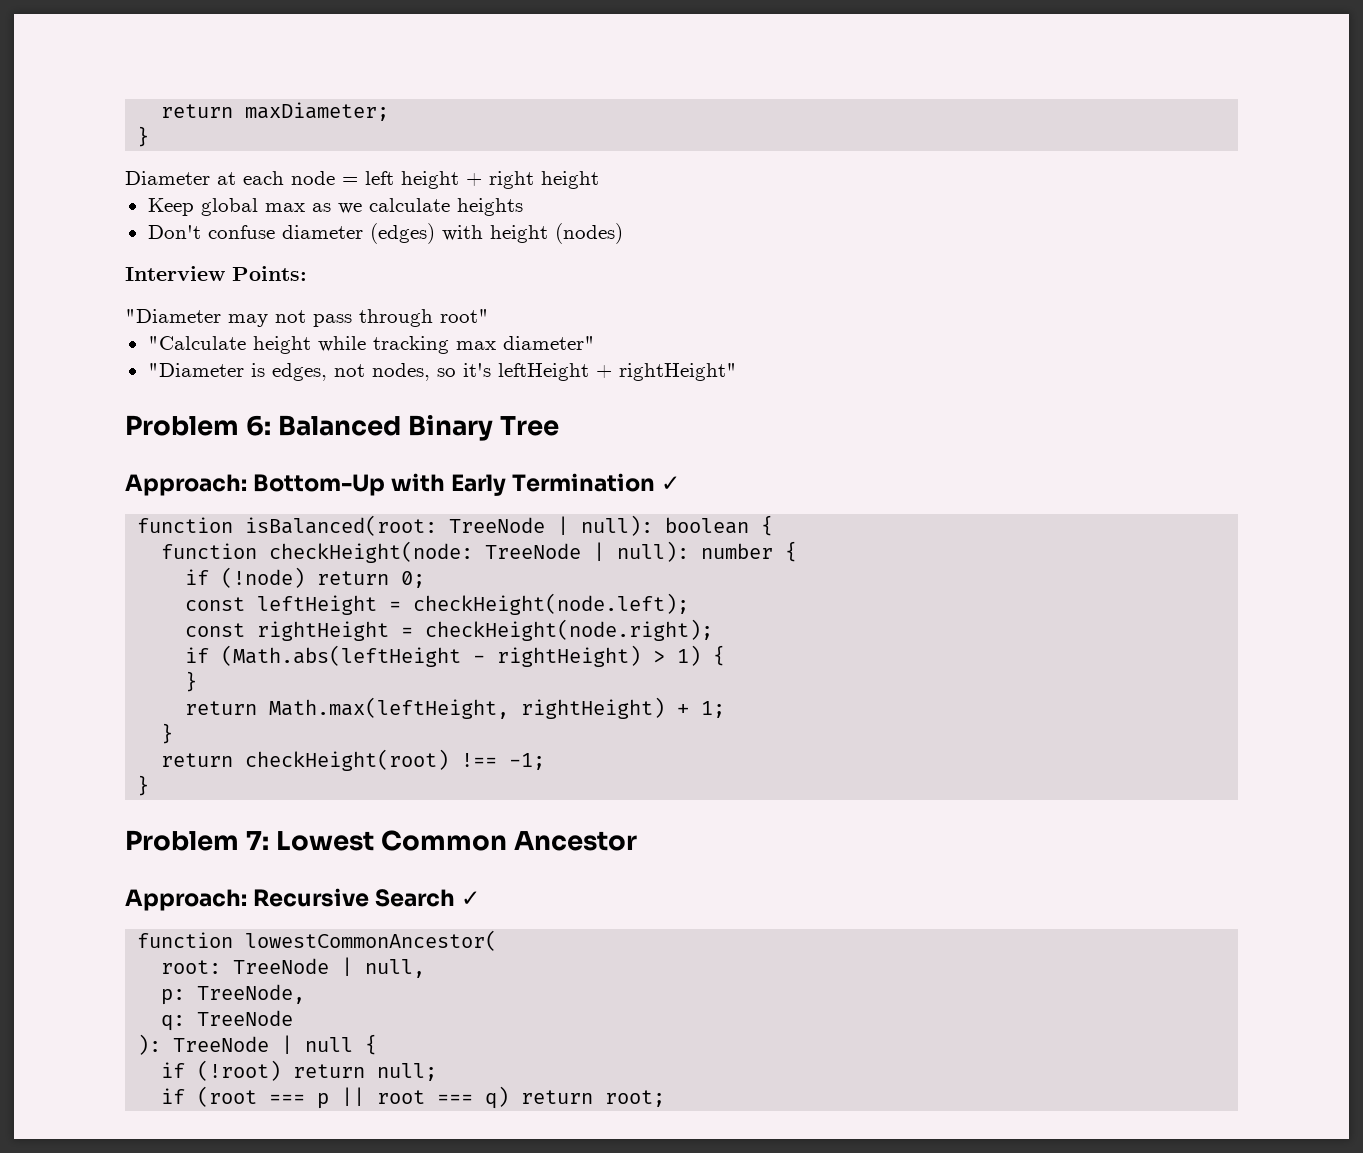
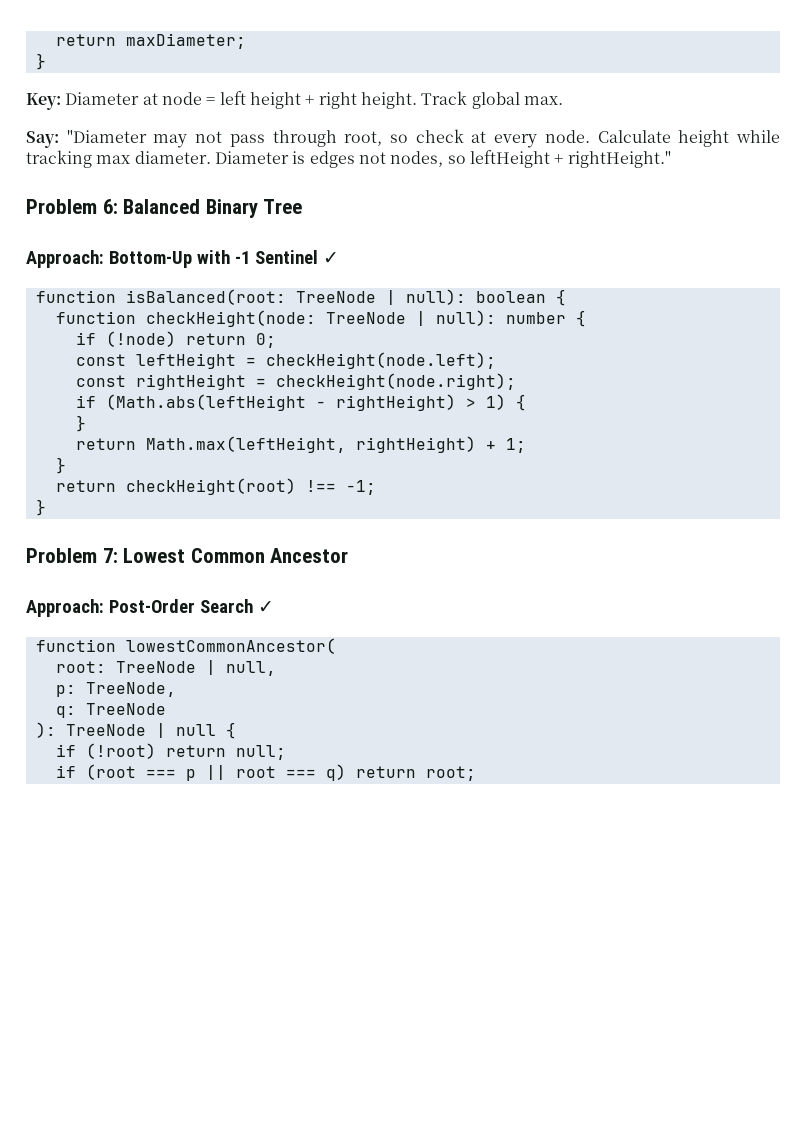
- Diameter at each node = left height + right height
- Keep global max as we calculate heights
- Don't confuse diameter (edges) with height (nodes)
- Interview Points:
- "Diameter may not pass through root"
- "Calculate height while tracking max diameter"
- "Diameter is edges, not nodes, so it's leftHeight + rightHeight"
+ Key: Diameter at node = left height + right height. Track global max.
+ Say: "Diameter may not pass through root, so check at every node. Calculate height while tracking max diameter. Diameter is edges not nodes, so leftHeight + rightHeight."
- Approach: Bottom-Up with Early Termination ✓
+ Approach: Bottom-Up with -1 Sentinel ✓
- Approach: Recursive Search ✓
+ Approach: Post-Order Search ✓

